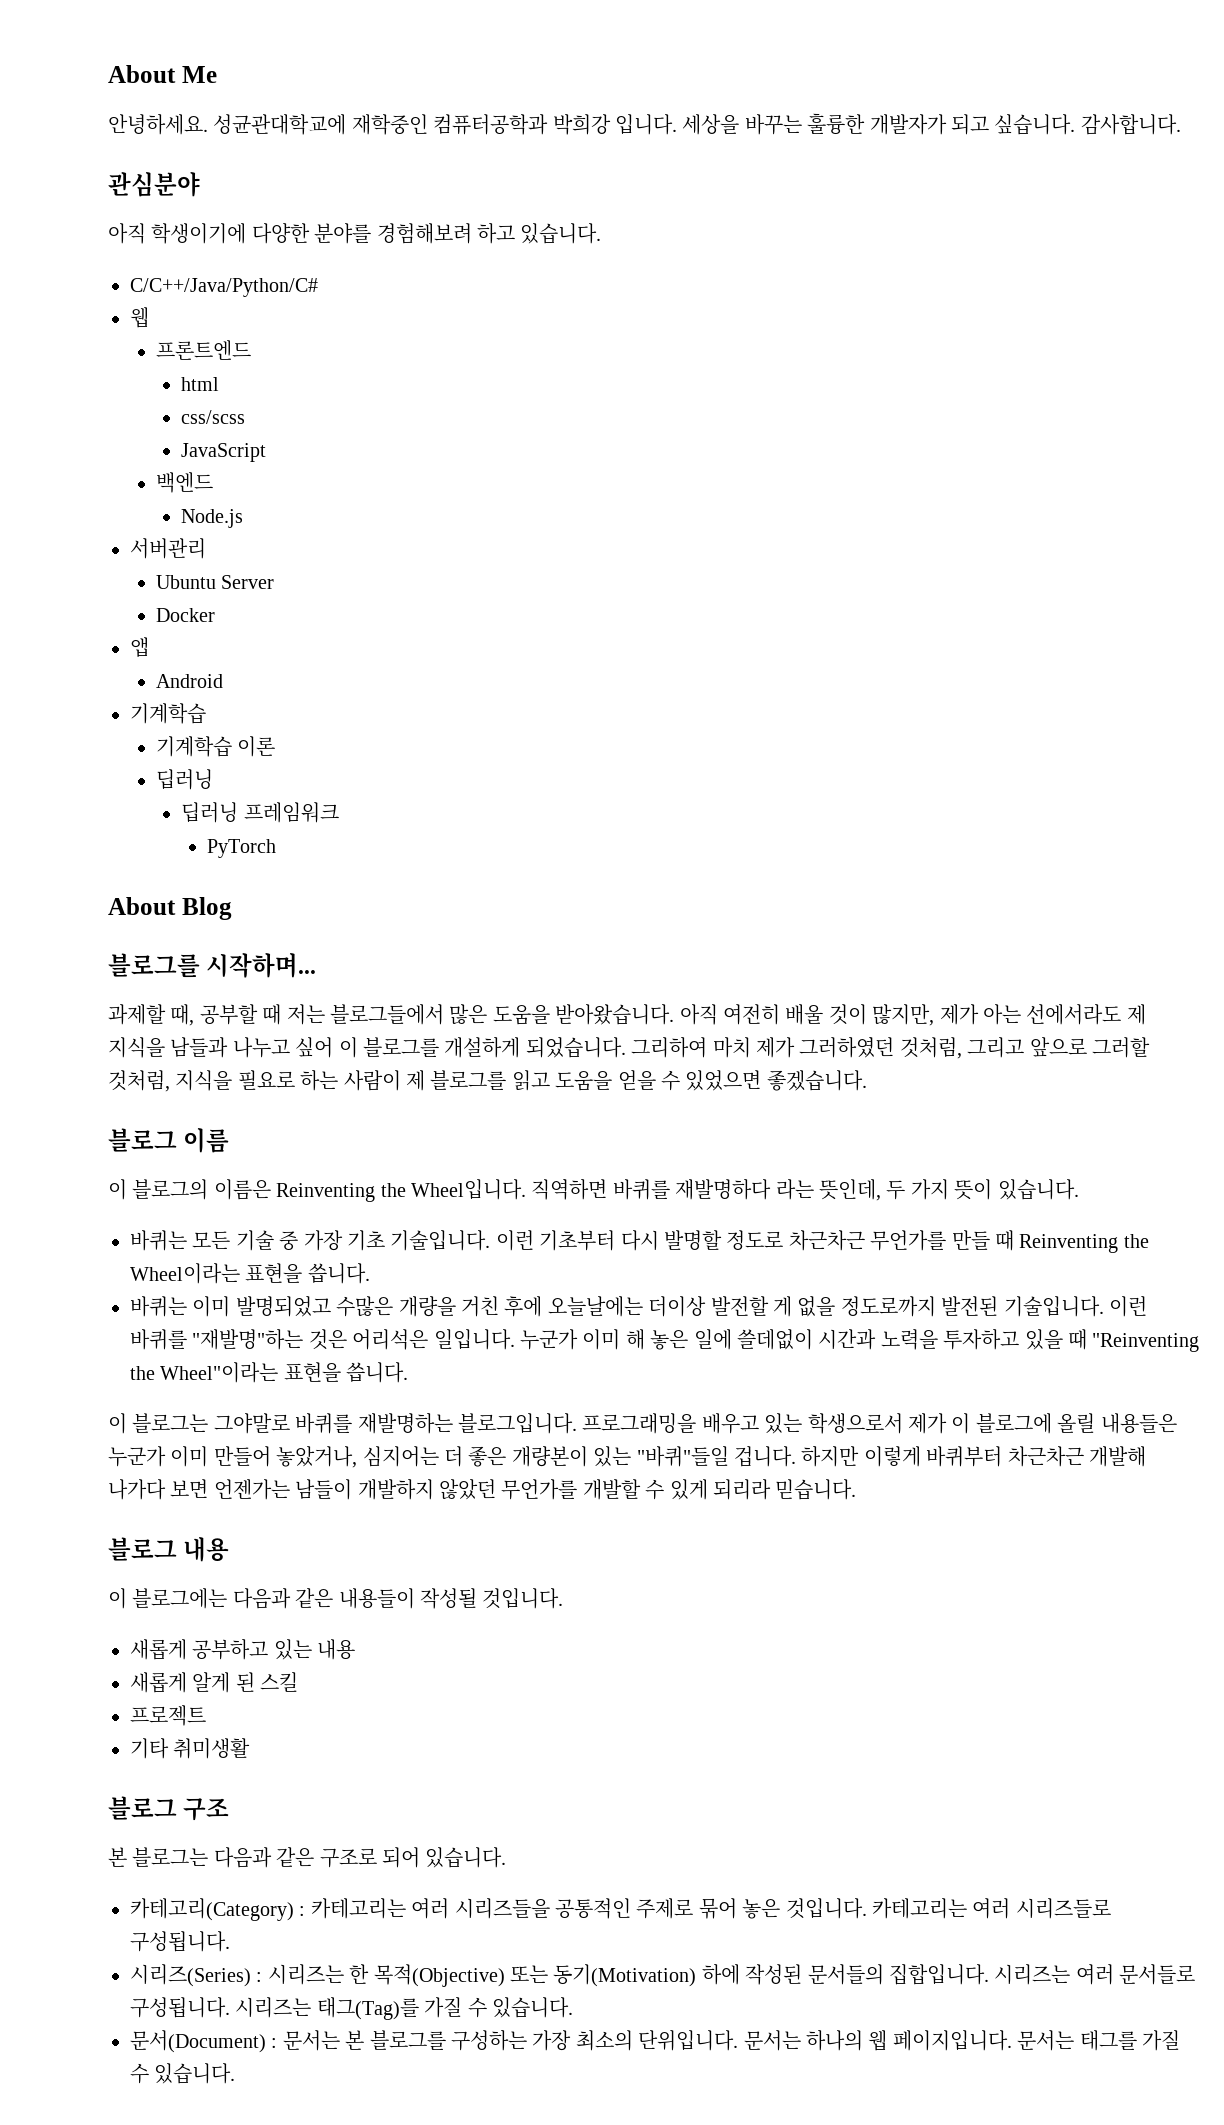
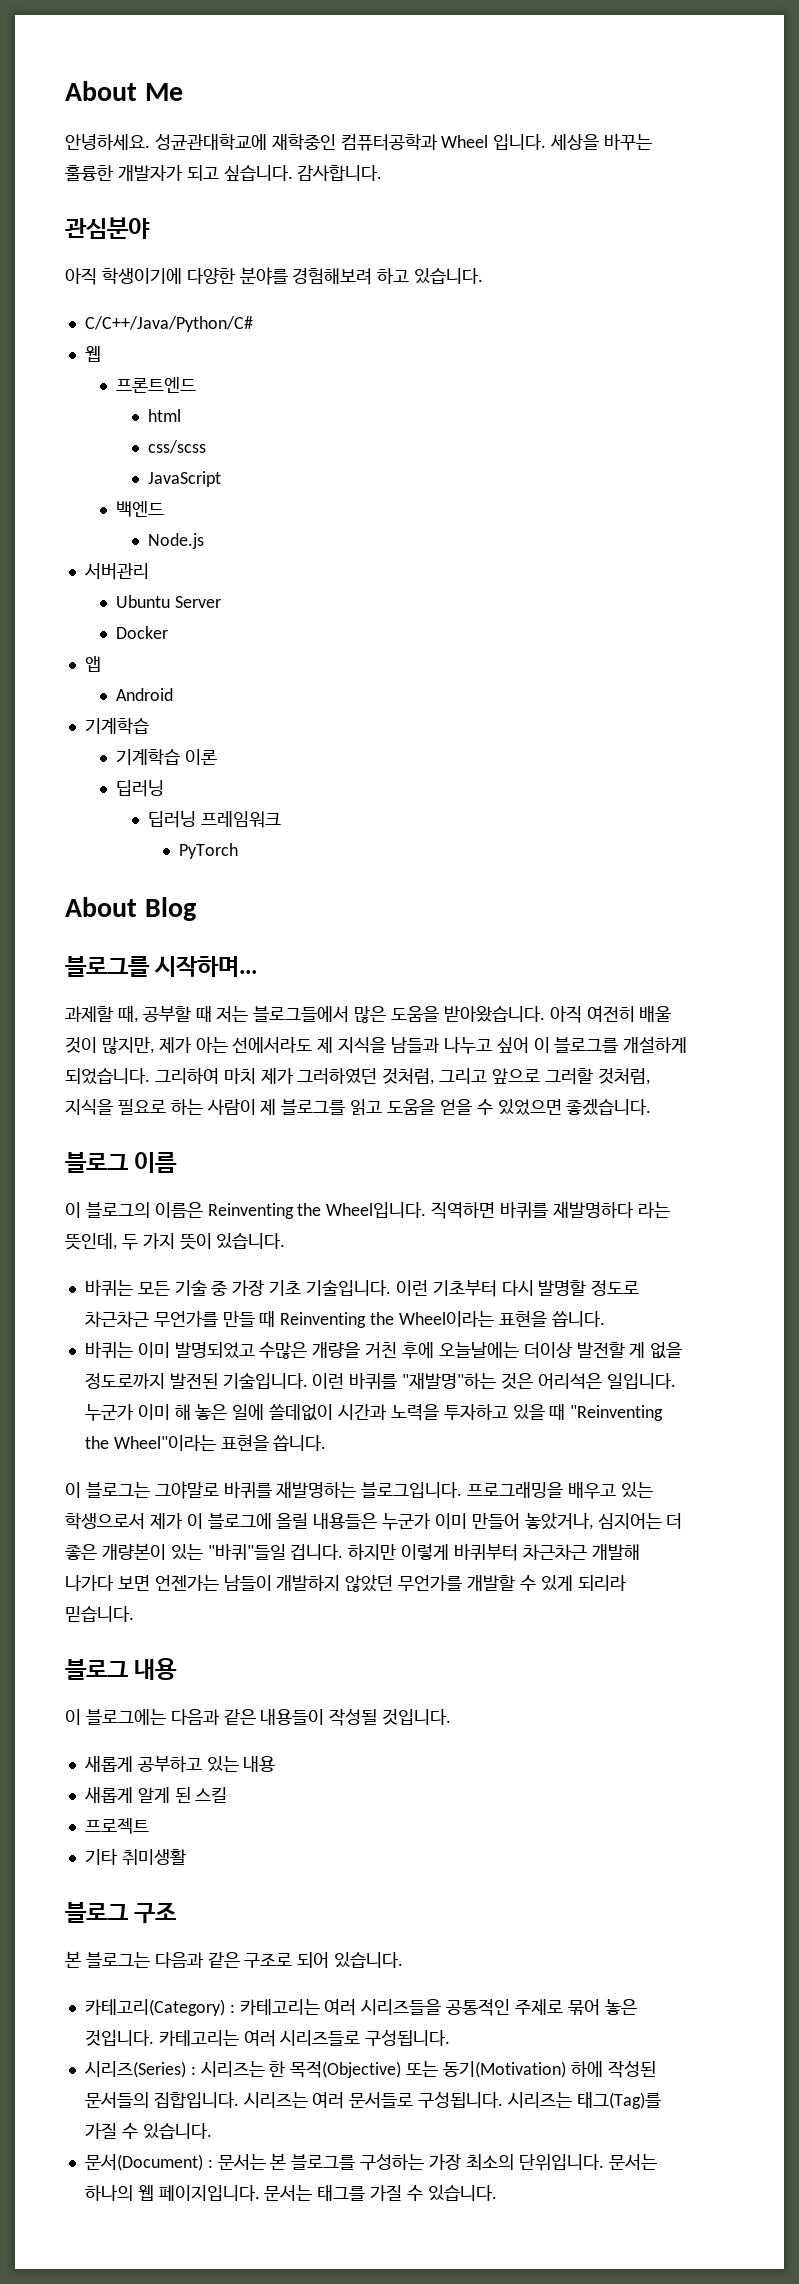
- 성균관대학교에 재학중인 컴퓨터공학과 박희강 입니다.
+ 성균관대학교에 재학중인 컴퓨터공학과 Wheel 입니다.

